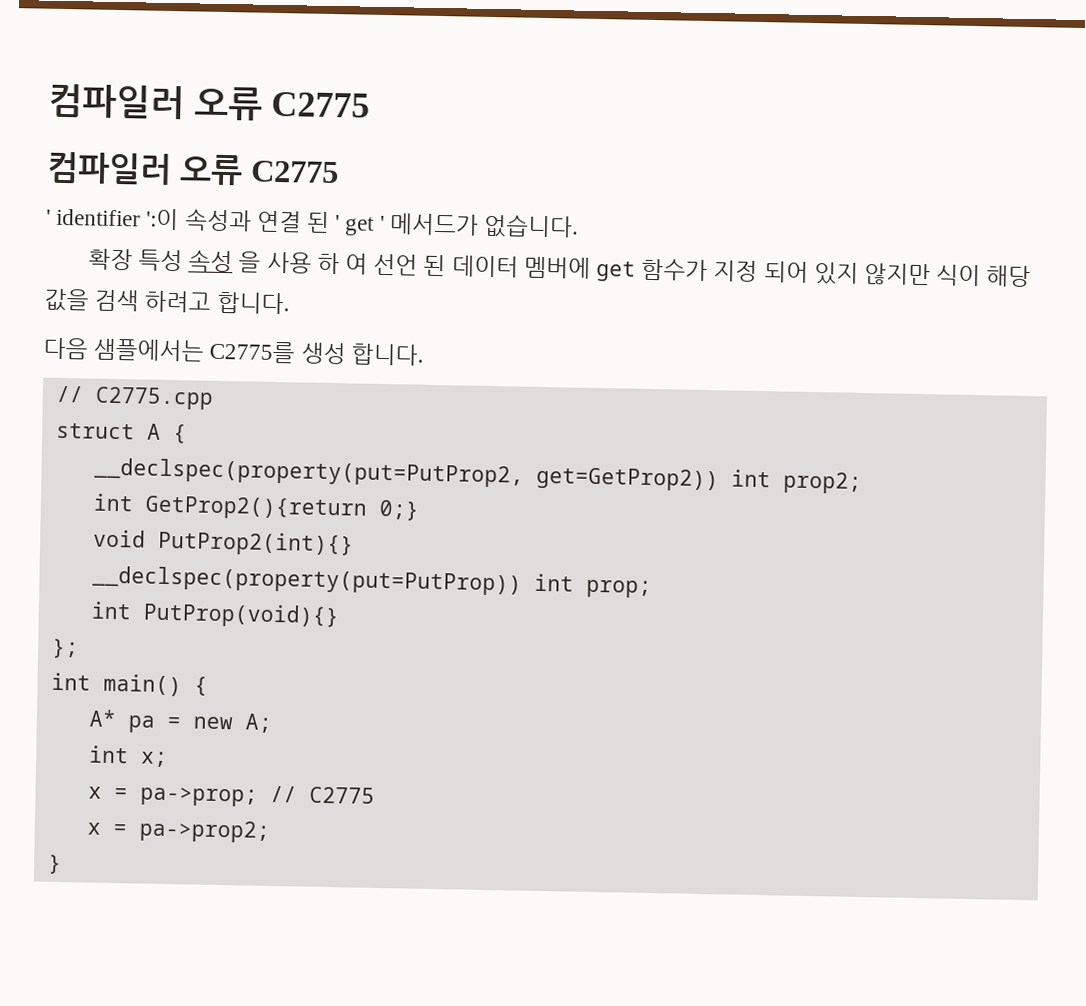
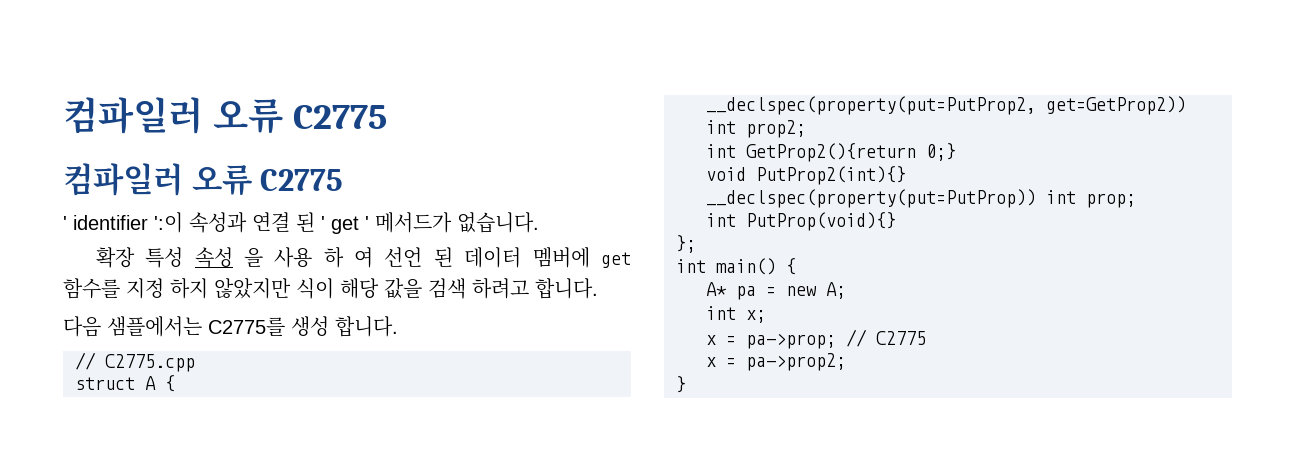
- 확장 특성 속성 을 사용 하 여 선언 된 데이터 멤버에 get 함수가 지정 되어 있지 않지만 식이 해당 값을 검색 하려고 합니다.
+ 확장 특성 속성 을 사용 하 여 선언 된 데이터 멤버에 get 함수를 지정 하지 않았지만 식이 해당 값을 검색 하려고 합니다.

